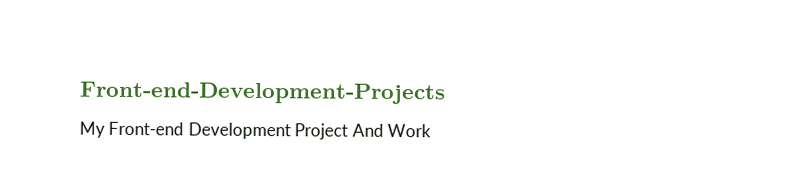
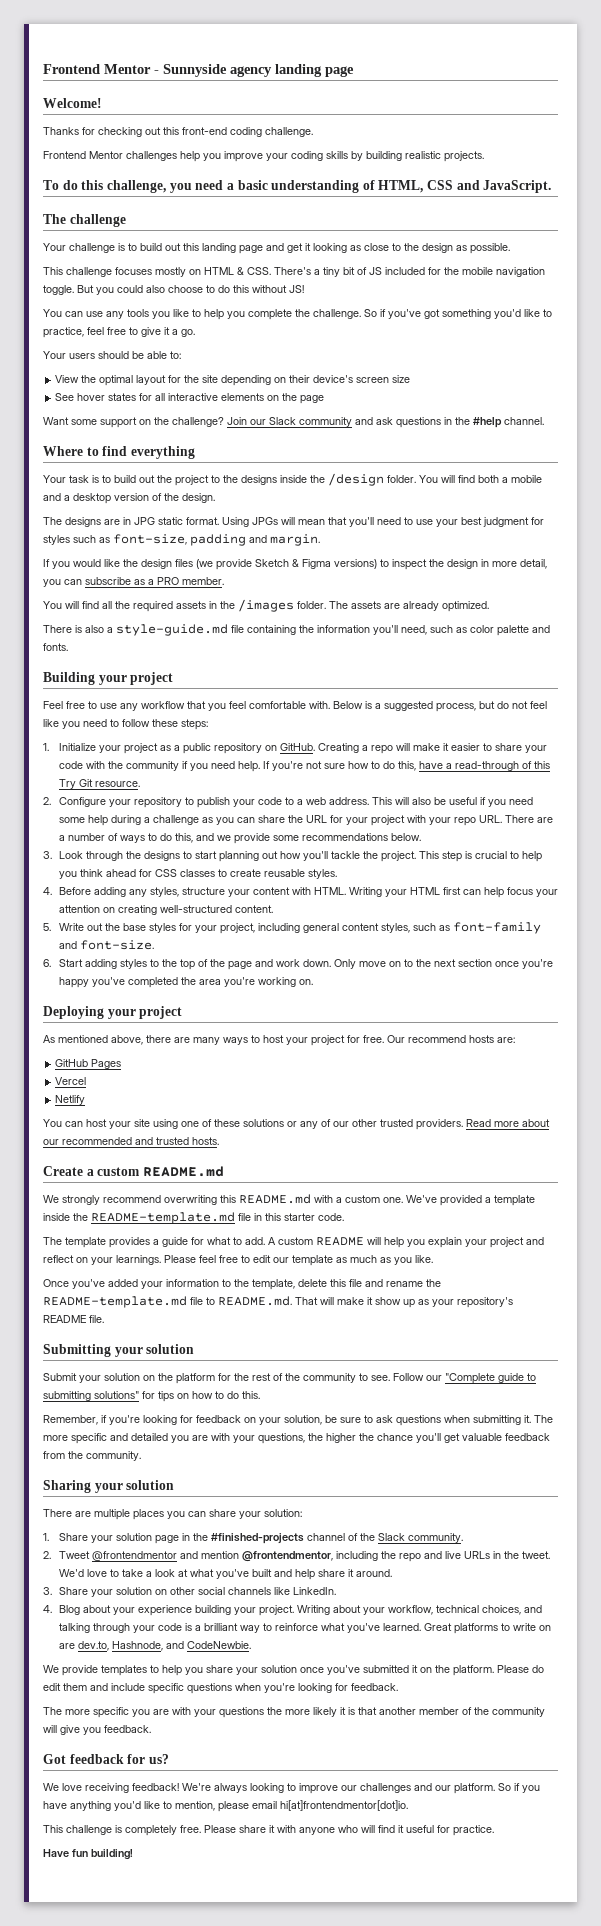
- Front-end-Development-Projects
- My Front-end Development Project And Work
+ Frontend Mentor - Sunnyside agency landing page
+ Welcome!
+ Thanks for checking out this front-end coding challenge.
+ Frontend Mentor challenges help you improve your coding skills by building realistic projects.
+ To do this challenge, you need a basic understanding of HTML, CSS and JavaScript.
+ The challenge
+ Your challenge is to build out this landing page and get it looking as close to the design as possible.
+ This challenge focuses mostly on HTML & CSS. There's a tiny bit of JS included for the mobile navigation toggle. But you could also choose to do this without JS!
+ You can use any tools you like to help you complete the challenge. So if you've got something you'd like to practice, feel free to give it a go.
+ Your users should be able to:
+ View the optimal layout for the site depending on their device's screen size
+ See hover states for all interactive elements on the page
+ Want some support on the challenge? Join our Slack community and ask questions in the #help channel.
+ Where to find everything
+ Your task is to build out the project to the designs inside the /design folder. You will find both a mobile and a desktop version of the design.
+ The designs are in JPG static format. Using JPGs will mean that you'll need to use your best judgment for styles such as font-size, padding and margin.
+ If you would like the design files (we provide Sketch & Figma versions) to inspect the design in more detail, you can subscribe as a PRO member.
+ You will find all the required assets in the /images folder. The assets are already optimized.
+ There is also a style-guide.md file containing the information you'll need, such as color palette and fonts.
+ Building your project
+ Feel free to use any workflow that you feel comfortable with. Below is a suggested process, but do not feel like you need to follow these steps:
+ 1. Initialize your project as a public repository on GitHub. Creating a repo will make it easier to share your code with the community if you need help. If you're not sure how to do this, have a read-through of this Try Git resource.
+ 2. Configure your repository to publish your code to a web address. This will also be useful if you need some help during a challenge as you can share the URL for your project with your repo URL. There are a number of ways to do this, and we provide some recommendations below.
+ 3. Look through the designs to start planning out how you'll tackle the project. This step is crucial to help you think ahead for CSS classes to create reusable styles.
+ 4. Before adding any styles, structure your content with HTML. Writing your HTML first can help focus your attention on creating well-structured content.
+ 5. Write out the base styles for your project, including general content styles, such as font-family and font-size.
+ 6. Start adding styles to the top of the page and work down. Only move on to the next section once you're happy you've completed the area you're working on.
+ Deploying your project
+ As mentioned above, there are many ways to host your project for free. Our recommend hosts are:
+ GitHub Pages
+ Vercel
+ Netlify
+ You can host your site using one of these solutions or any of our other trusted providers. Read more about our recommended and trusted hosts.
+ Create a custom README.md
+ We strongly recommend overwriting this README.md with a custom one. We've provided a template inside the README-template.md file in this starter code.
+ The template provides a guide for what to add. A custom README will help you explain your project and reflect on your learnings. Please feel free to edit our template as much as you like.
+ Once you've added your information to the template, delete this file and rename the README-template.md file to README.md. That will make it show up as your repository's README file.
+ Submitting your solution
+ Submit your solution on the platform for the rest of the community to see. Follow our "Complete guide to submitting solutions" for tips on how to do this.
+ Remember, if you're looking for feedback on your solution, be sure to ask questions when submitting it. The more specific and detailed you are with your questions, the higher the chance you'll get valuable feedback from the community.
+ Sharing your solution
+ There are multiple places you can share your solution:
+ 1. Share your solution page in the #finished-projects channel of the Slack community.
+ 2. Tweet @frontendmentor and mention @frontendmentor, including the repo and live URLs in the tweet. We'd love to take a look at what you've built and help share it around.
+ 3. Share your solution on other social channels like LinkedIn.
+ 4. Blog about your experience building your project. Writing about your workflow, technical choices, and talking through your code is a brilliant way to reinforce what you've learned. Great platforms to write on are dev.to, Hashnode, and CodeNewbie.
+ We provide templates to help you share your solution once you've submitted it on the platform. Please do edit them and include specific questions when you're looking for feedback.
+ The more specific you are with your questions the more likely it is that another member of the community will give you feedback.
+ Got feedback for us?
+ We love receiving feedback! We're always looking to improve our challenges and our platform. So if you have anything you'd like to mention, please email hi[at]frontendmentor[dot]io.
+ This challenge is completely free. Please share it with anyone who will find it useful for practice.
+ Have fun building!

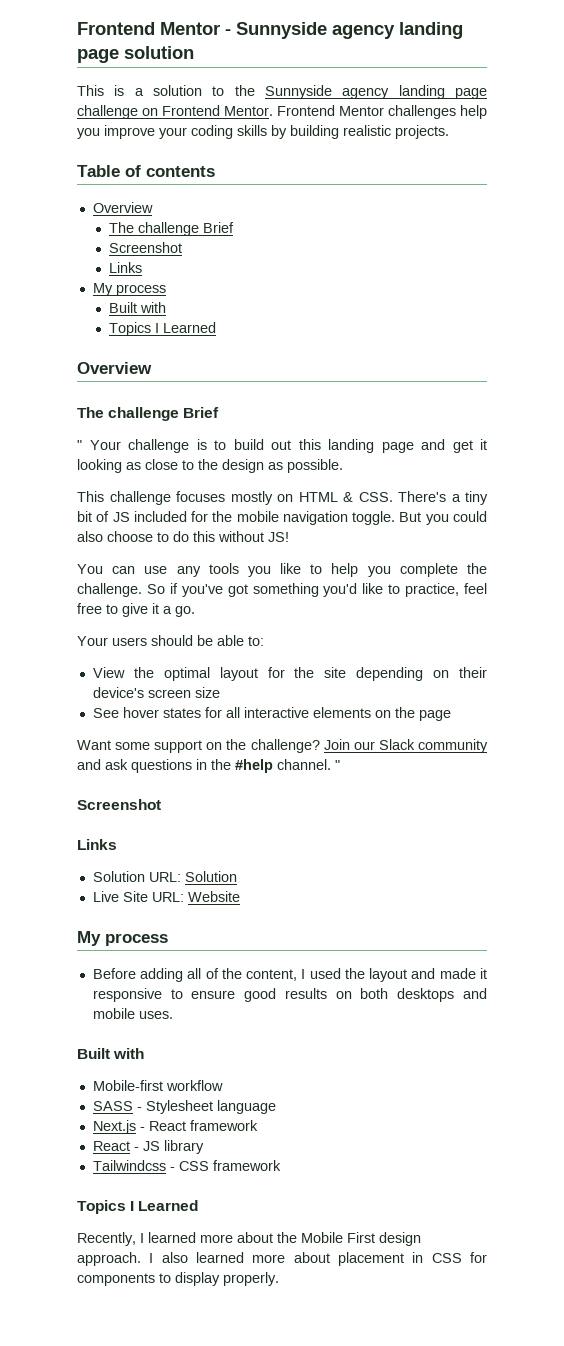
- Frontend Mentor - Sunnyside agency landing page
- Welcome!
- Thanks for checking out this front-end coding challenge.
- Frontend Mentor challenges help you improve your coding skills by building realistic projects.
+ Frontend Mentor - Sunnyside agency landing page solution
+ This is a solution to the Sunnyside agency landing page challenge on Frontend Mentor. Frontend Mentor challenges help you improve your coding skills by building realistic projects.
- To do this challenge, you need a basic understanding of HTML, CSS and JavaScript.
- The challenge
- Your challenge is to build out this landing page and get it looking as close to the design as possible.
+ Table of contents
+ Overview
+ The challenge Brief
+ Screenshot
+ Links
+ My process
+ Built with
+ Topics I Learned
+ Overview
+ The challenge Brief
+ " Your challenge is to build out this landing page and get it looking as close to the design as possible.
- Join our Slack community and ask questions in the #help channel.
- Where to find everything
- Your task is to build out the project to the designs inside the /design folder. You will find both a mobile and a desktop version of the design.
- The designs are in JPG static format. Using JPGs will mean that you'll need to use your best judgment for styles such as font-size, padding and margin.
- If you would like the design files (we provide Sketch & Figma versions) to inspect the design in more detail, you can subscribe as a PRO member.
- You will find all the required assets in the /images folder. The assets are already optimized.
- There is also a style-guide.md file containing the information you'll need, such as color palette and fonts.
- Building your project
- Feel free to use any workflow that you feel comfortable with. Below is a suggested process, but do not feel like you need to follow these steps:
- 1. Initialize your project as a public repository on GitHub. Creating a repo will make it easier to share your code with the community if you need help. If you're not sure how to do this, have a read-through of this Try Git resource.
- 2. Configure your repository to publish your code to a web address. This will also be useful if you need some help during a challenge as you can share the URL for your project with your repo URL. There are a number of ways to do this, and we provide some recommendations below.
- 3. Look through the designs to start planning out how you'll tackle the project. This step is crucial to help you think ahead for CSS classes to create reusable styles.
- 4. Before adding any styles, structure your content with HTML. Writing your HTML first can help focus your attention on creating well-structured content.
- 5. Write out the base styles for your project, including general content styles, such as font-family and font-size.
- 6. Start adding styles to the top of the page and work down. Only move on to the next section once you're happy you've completed the area you're working on.
- Deploying your project
- As mentioned above, there are many ways to host your project for free. Our recommend hosts are:
- GitHub Pages
- Vercel
- Netlify
- You can host your site using one of these solutions or any of our other trusted providers. Read more about our recommended and trusted hosts.
- Create a custom README.md
- We strongly recommend overwriting this README.md with a custom one. We've provided a template inside the README-template.md file in this starter code.
- The template provides a guide for what to add. A custom README will help you explain your project and reflect on your learnings. Please feel free to edit our template as much as you like.
- Once you've added your information to the template, delete this file and rename the README-template.md file to README.md. That will make it show up as your repository's README file.
- Submitting your solution
- Submit your solution on the platform for the rest of the community to see. Follow our "Complete guide to submitting solutions" for tips on how to do this.
- Remember, if you're looking for feedback on your solution, be sure to ask questions when submitting it. The more specific and detailed you are with your questions, the higher the chance you'll get valuable feedback from the community.
- Sharing your solution
- There are multiple places you can share your solution:
- 1. Share your solution page in the #finished-projects channel of the Slack community.
- 2. Tweet @frontendmentor and mention @frontendmentor, including the repo and live URLs in the tweet. We'd love to take a look at what you've built and help share it around.
- 3. Share your solution on other social channels like LinkedIn.
- 4. Blog about your experience building your project. Writing about your workflow, technical choices, and talking through your code is a brilliant way to reinforce what you've learned. Great platforms to write on are dev.to, Hashnode, and CodeNewbie.
- We provide templates to help you share your solution once you've submitted it on the platform. Please do edit them and include specific questions when you're looking for feedback.
- The more specific you are with your questions the more likely it is that another member of the community will give you feedback.
- Got feedback for us?
- We love receiving feedback! We're always looking to improve our challenges and our platform. So if you have anything you'd like to mention, please email hi[at]frontendmentor[dot]io.
- This challenge is completely free. Please share it with anyone who will find it useful for practice.
- Have fun building!
+ Join our Slack community and ask questions in the #help channel. "
+ Screenshot
+ Links
+ Solution URL: Solution
+ Live Site URL: Website
+ My process
+ Before adding all of the content, I used the layout and made it responsive to ensure good results on both desktops and mobile uses.
+ Built with
+ Mobile-first workflow
+ SASS - Stylesheet language
+ Next.js - React framework
+ React - JS library
+ Tailwindcss - CSS framework
+ Topics I Learned
+ Recently, I learned more about the Mobile First design approach. I also learned more about placement in CSS for components to display properly.

